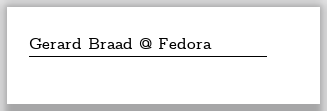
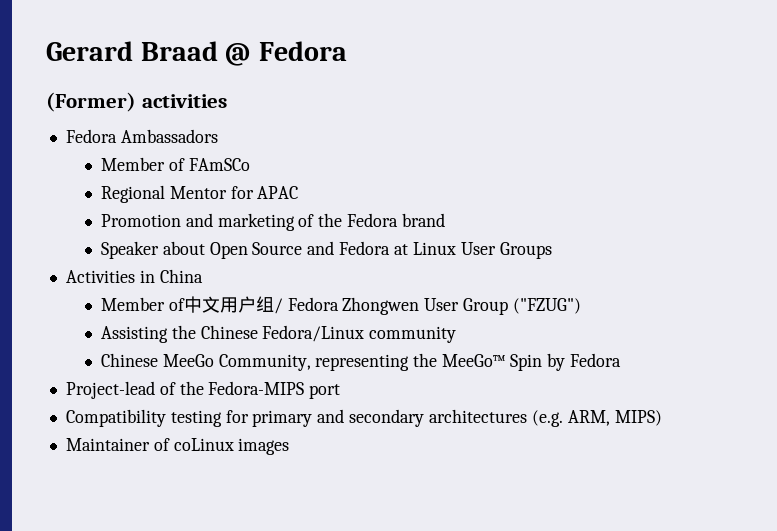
+ (Former) activities
+ Fedora Ambassadors
+ Member of FAmSCo
+ Regional Mentor for APAC
+ Promotion and marketing of the Fedora brand
+ Speaker about Open Source and Fedora at Linux User Groups
+ Activities in China
+ Member of中文用户组/ Fedora Zhongwen User Group ("FZUG")
+ Assisting the Chinese Fedora/Linux community
+ Chinese MeeGo Community, representing the MeeGo™ Spin by Fedora
+ Project-lead of the Fedora-MIPS port
+ Compatibility testing for primary and secondary architectures (e.g. ARM, MIPS)
+ Maintainer of coLinux images

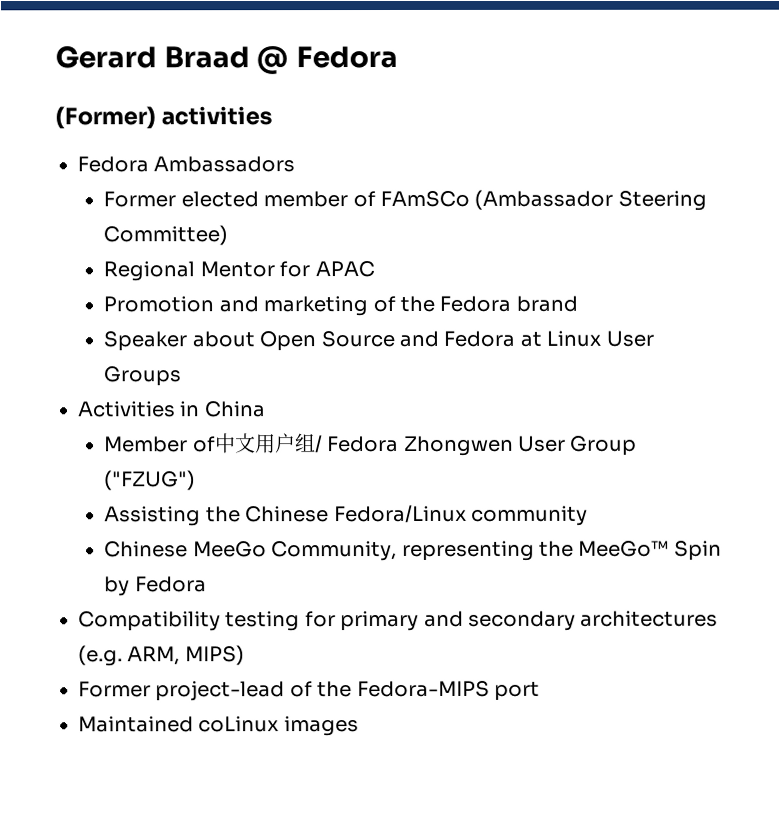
- Member of FAmSCo
+ Former elected member of FAmSCo (Ambassador Steering Committee)
- Project-lead of the Fedora-MIPS port
- Maintainer of coLinux images
+ Former project-lead of the Fedora-MIPS port
+ Maintained coLinux images

